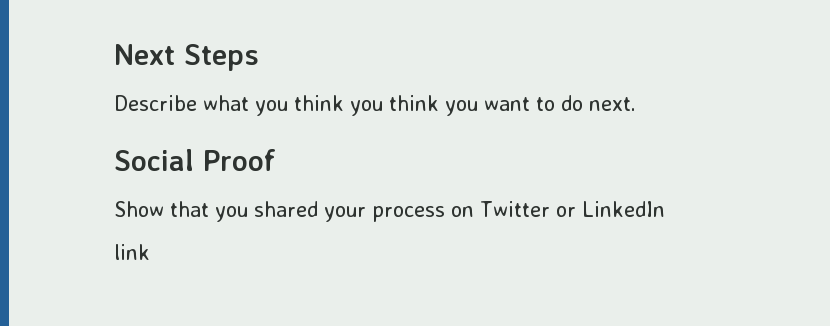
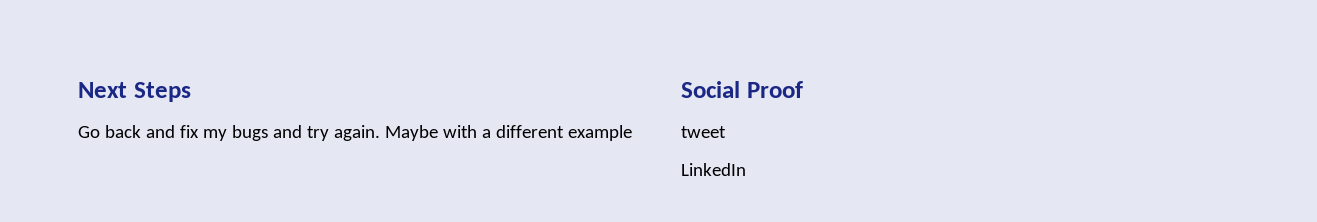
- Describe what you think you think you want to do next.
+ Go back and fix my bugs and try again. Maybe with a different example
  Social Proof
- Show that you shared your process on Twitter or LinkedIn
+ tweet
+ LinkedIn
- link

